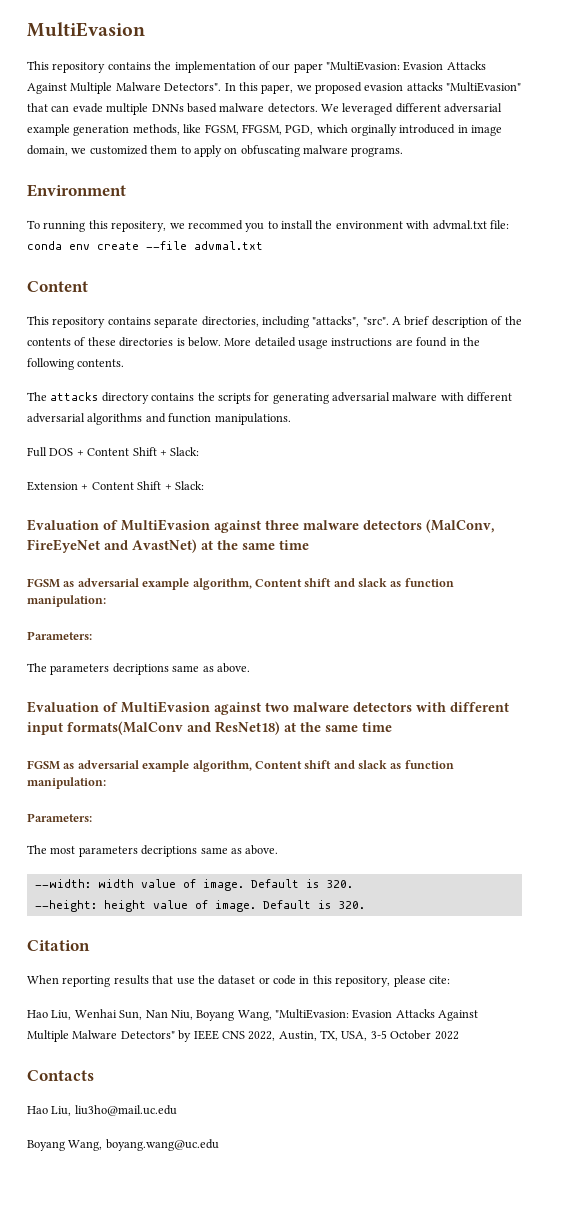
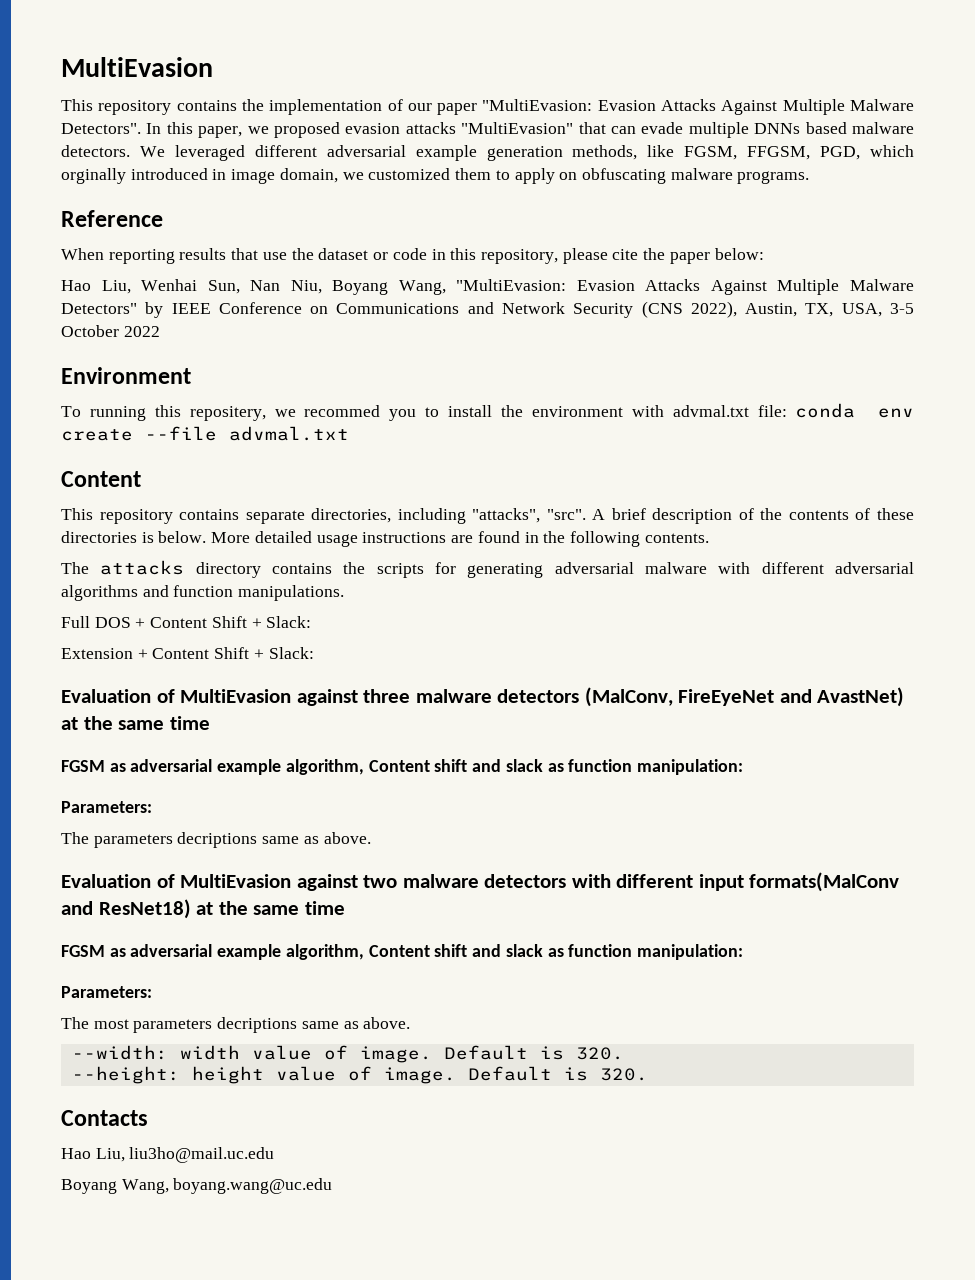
+ Reference
+ When reporting results that use the dataset or code in this repository, please cite the paper below:
+ Hao Liu, Wenhai Sun, Nan Niu, Boyang Wang, "MultiEvasion: Evasion Attacks Against Multiple Malware Detectors" by IEEE Conference on Communications and Network Security (CNS 2022), Austin, TX, USA, 3-5 October 2022
- Citation
- When reporting results that use the dataset or code in this repository, please cite:
- Hao Liu, Wenhai Sun, Nan Niu, Boyang Wang, "MultiEvasion: Evasion Attacks Against Multiple Malware Detectors" by IEEE CNS 2022, Austin, TX, USA, 3-5 October 2022

